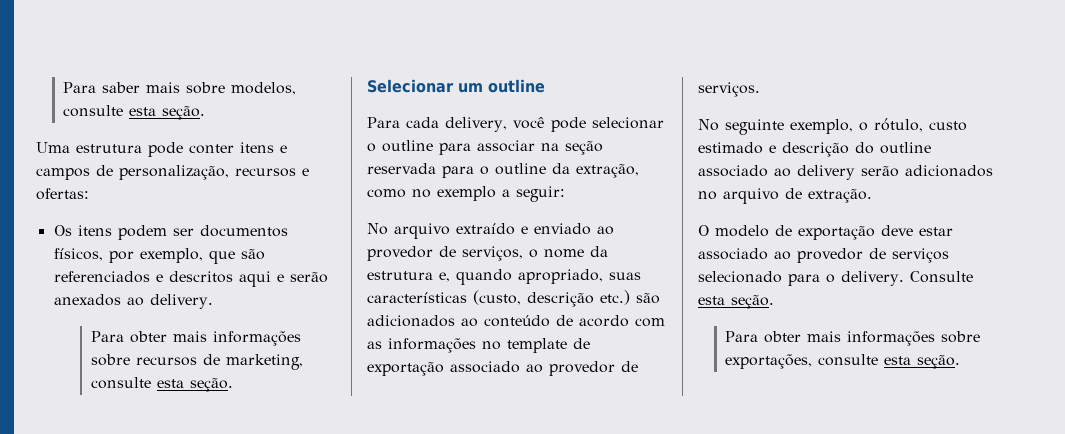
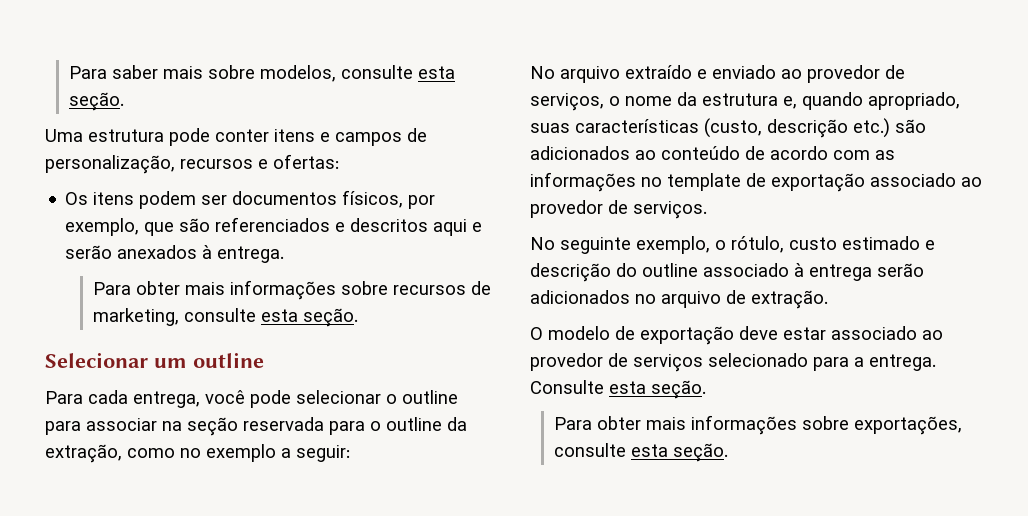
- Os itens podem ser documentos físicos, por exemplo, que são referenciados e descritos aqui e serão anexados ao delivery.
+ Os itens podem ser documentos físicos, por exemplo, que são referenciados e descritos aqui e serão anexados à entrega.
- Para cada delivery, você pode selecionar o outline para associar na seção reservada para o outline da extração, como no exemplo a seguir:
+ Para cada entrega, você pode selecionar o outline para associar na seção reservada para o outline da extração, como no exemplo a seguir:
- No seguinte exemplo, o rótulo, custo estimado e descrição do outline associado ao delivery serão adicionados no arquivo de extração.
+ No seguinte exemplo, o rótulo, custo estimado e descrição do outline associado à entrega serão adicionados no arquivo de extração.
- O modelo de exportação deve estar associado ao provedor de serviços selecionado para o delivery.
+ O modelo de exportação deve estar associado ao provedor de serviços selecionado para a entrega.

